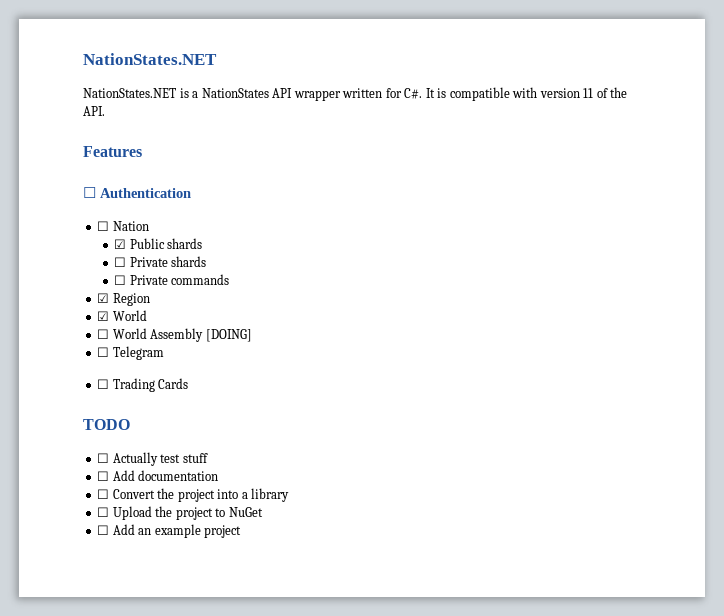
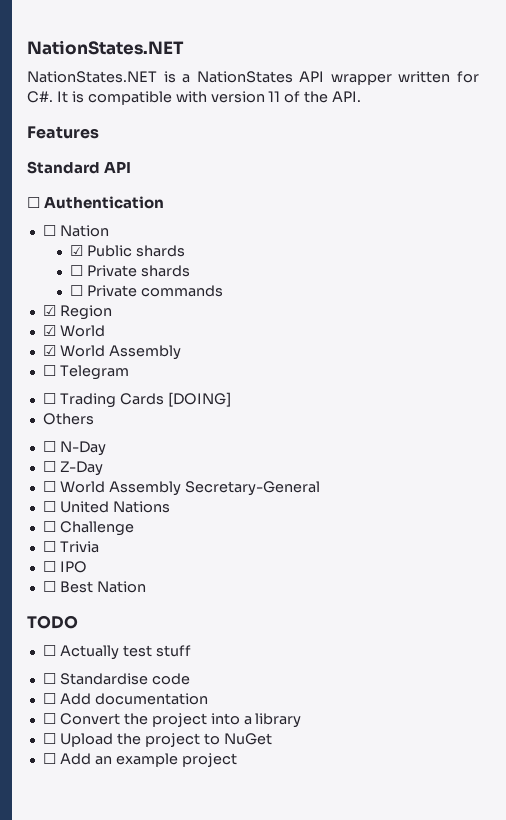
+ Standard API
- ☐ World Assembly [DOING]
+ ☑ World Assembly
- ☐ Trading Cards
+ ☐ Trading Cards [DOING]
+ Others
+ ☐ N-Day
+ ☐ Z-Day
+ ☐ World Assembly Secretary-General
+ ☐ United Nations
+ ☐ Challenge
+ ☐ Trivia
+ ☐ IPO
+ ☐ Best Nation
+ ☐ Standardise code

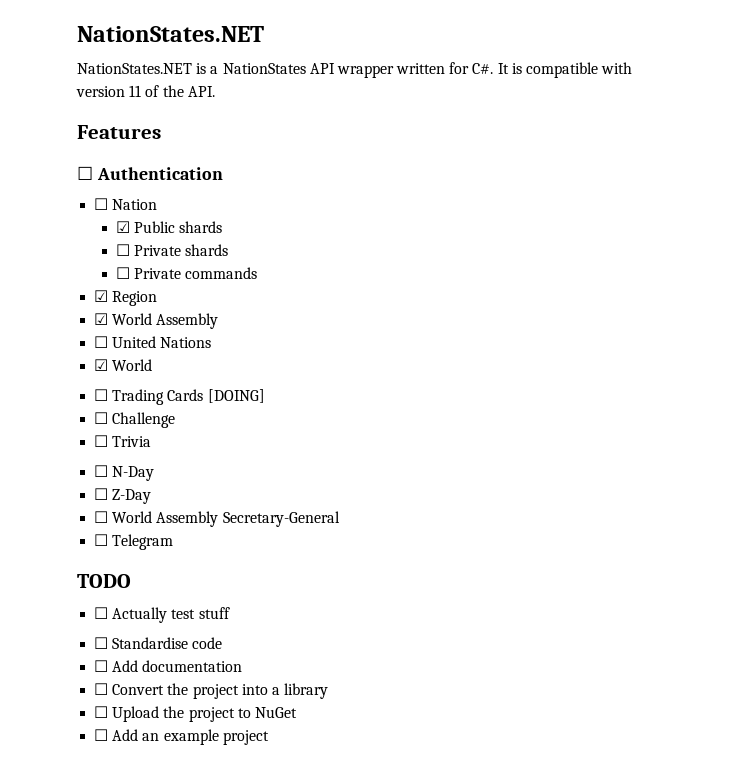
- Standard API
  ☑ Region
+ ☑ World Assembly
+ ☐ United Nations
  ☑ World
- ☑ World Assembly
- ☐ Telegram
- Others
+ ☐ Challenge
+ ☐ Trivia
- ☐ United Nations
- ☐ Challenge
- ☐ Trivia
- ☐ IPO
- ☐ Best Nation
+ ☐ Telegram

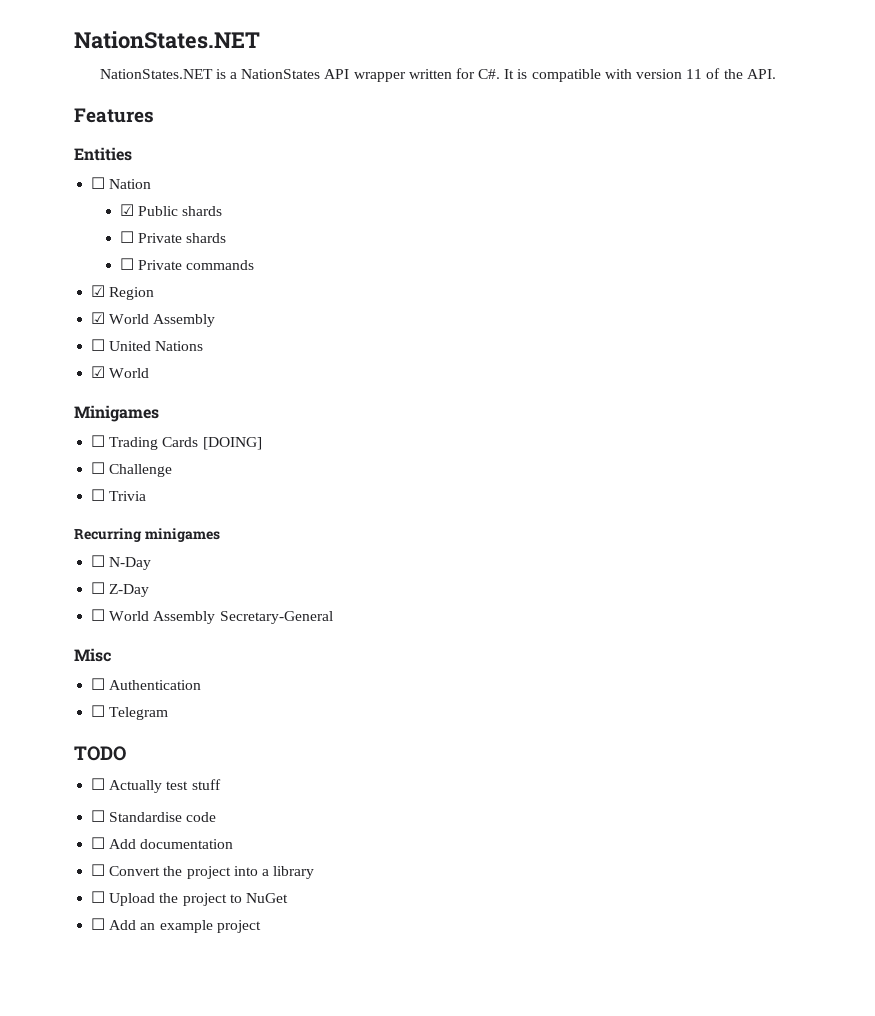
- ☐ Authentication
+ Entities
+ Minigames
+ Recurring minigames
+ Misc
+ ☐ Authentication

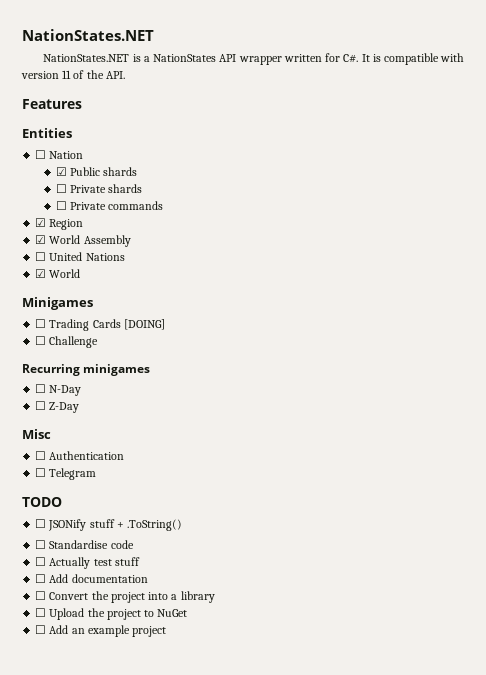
- ☐ Trivia
- ☐ World Assembly Secretary-General
- ☐ Actually test stuff
+ ☐ JSONify stuff + .ToString()
+ ☐ Actually test stuff

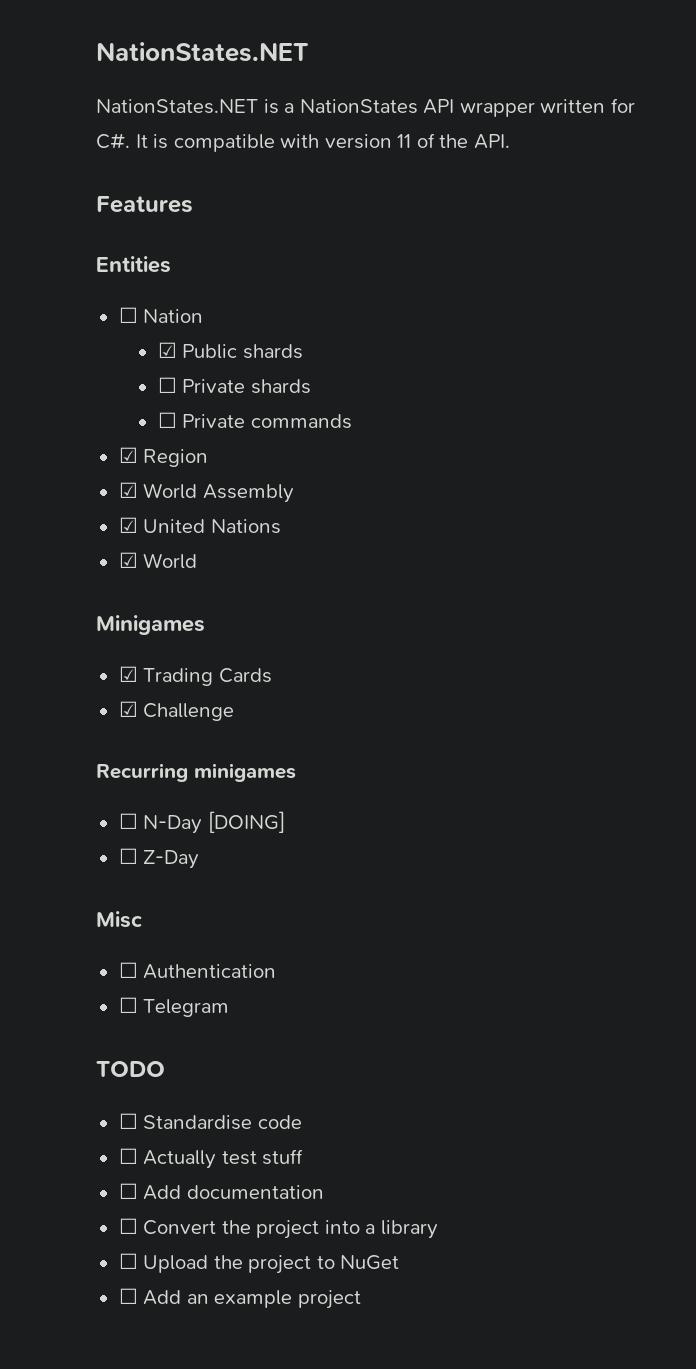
- ☐ United Nations
+ ☑ United Nations
- ☐ Trading Cards [DOING]
- ☐ Challenge
+ ☑ Trading Cards
+ ☑ Challenge
- ☐ N-Day
+ ☐ N-Day [DOING]
- ☐ JSONify stuff + .ToString()

